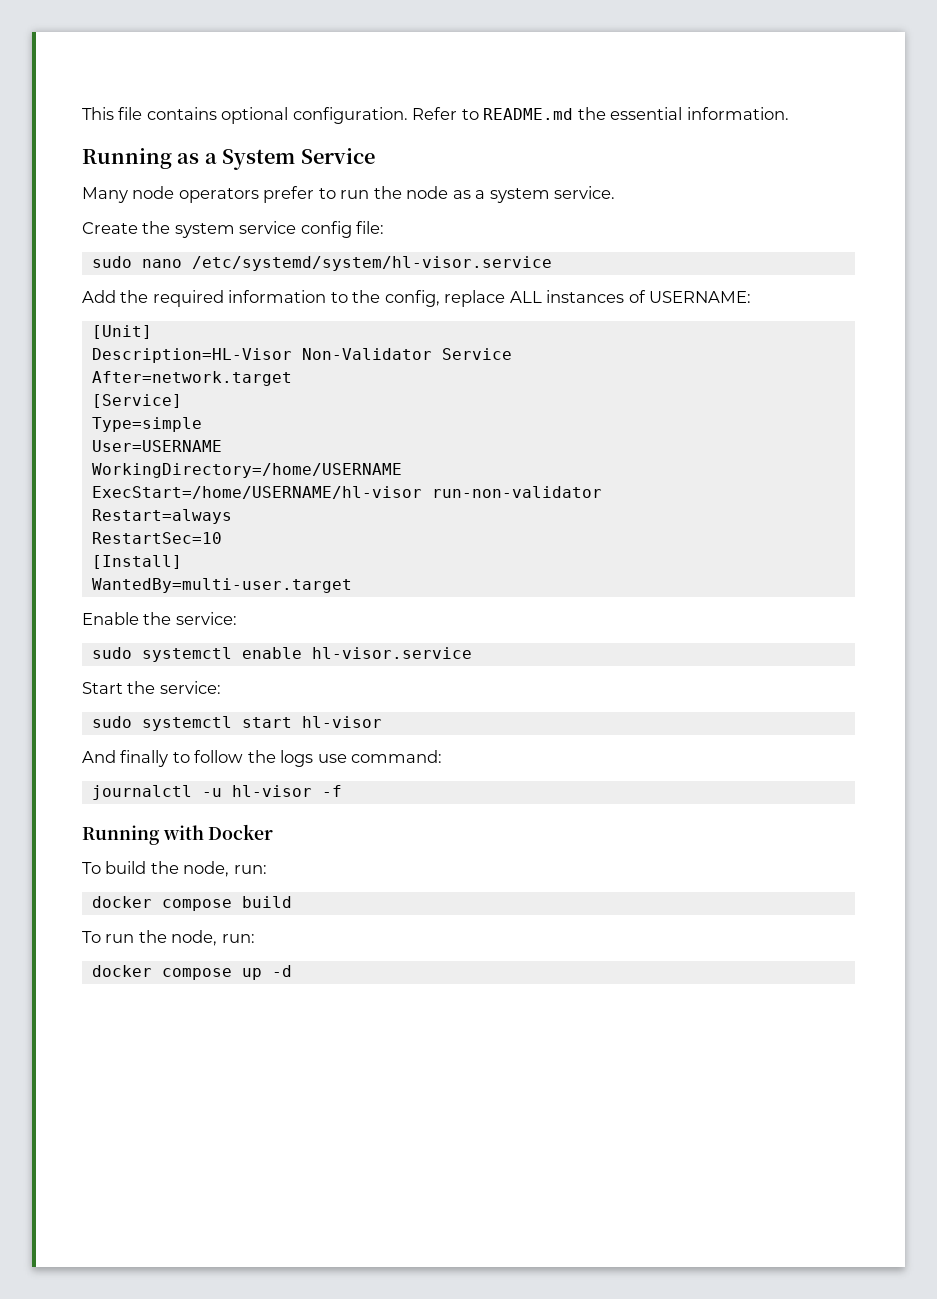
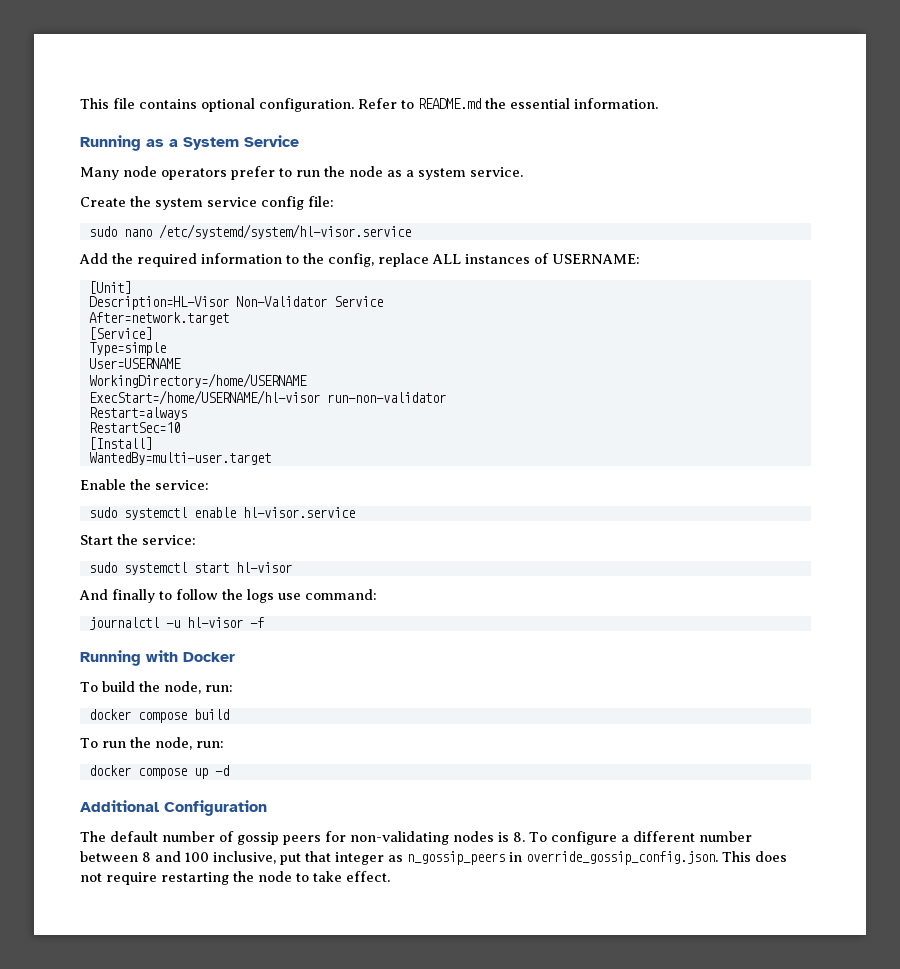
+ Additional Configuration
+ The default number of gossip peers for non-validating nodes is 8. To configure a different number between 8 and 100 inclusive, put that integer as n_gossip_peers in override_gossip_config.json. This does not require restarting the node to take effect.

